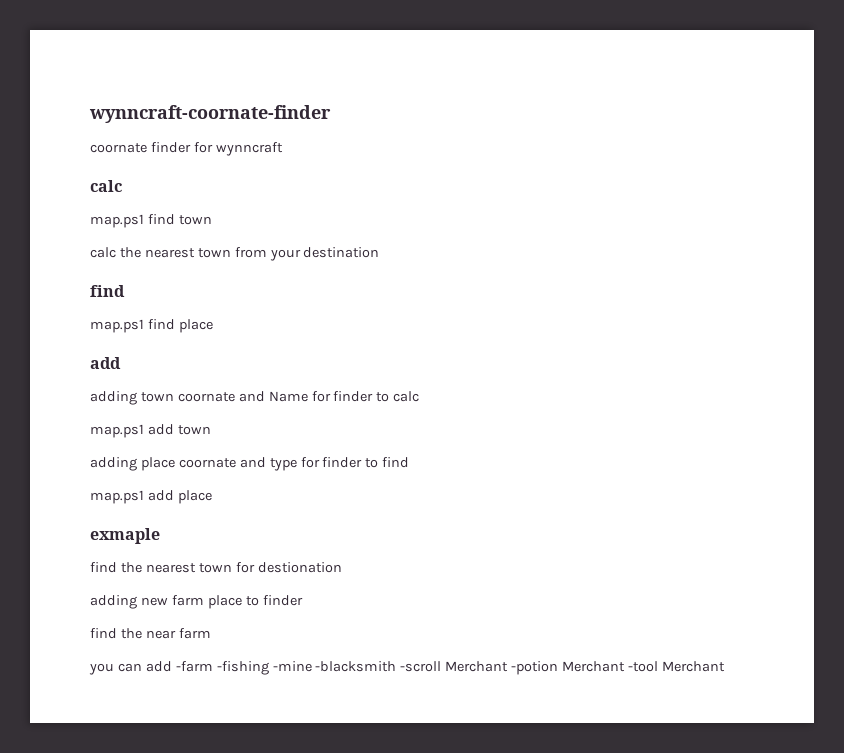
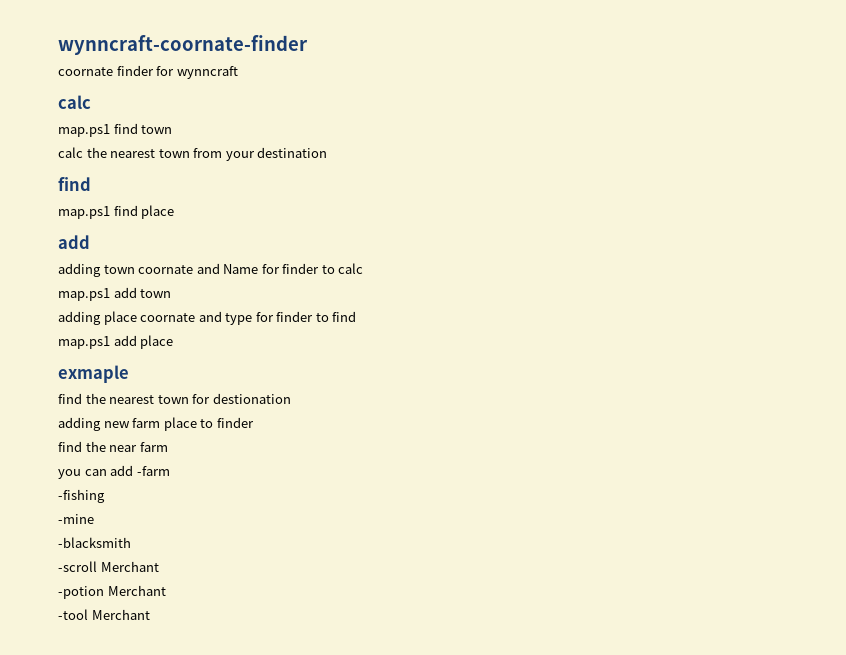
- you can add -farm -fishing -mine -blacksmith -scroll Merchant -potion Merchant -tool Merchant
+ you can add -farm
+ -fishing
+ -mine
+ -blacksmith
+ -scroll Merchant
+ -potion Merchant
+ -tool Merchant

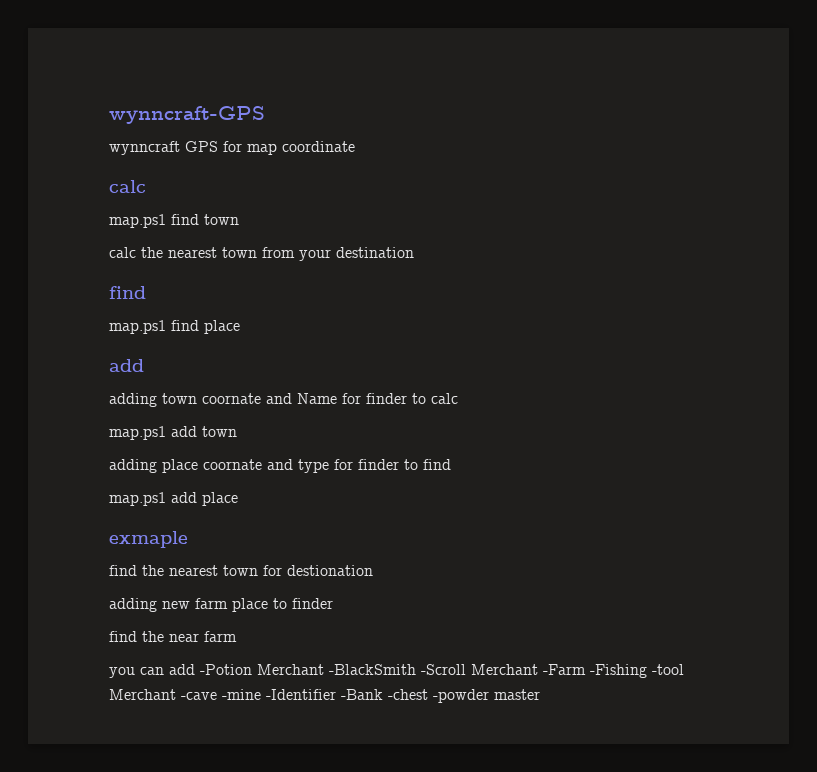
- wynncraft-coornate-finder
- coornate finder for wynncraft
+ wynncraft-GPS
+ wynncraft GPS for map coordinate
- you can add -farm
- -fishing
- -mine
- -blacksmith
- -scroll Merchant
- -potion Merchant
- -tool Merchant
+ you can add -Potion Merchant -BlackSmith -Scroll Merchant -Farm -Fishing -tool Merchant -cave -mine -Identifier -Bank -chest -powder master

